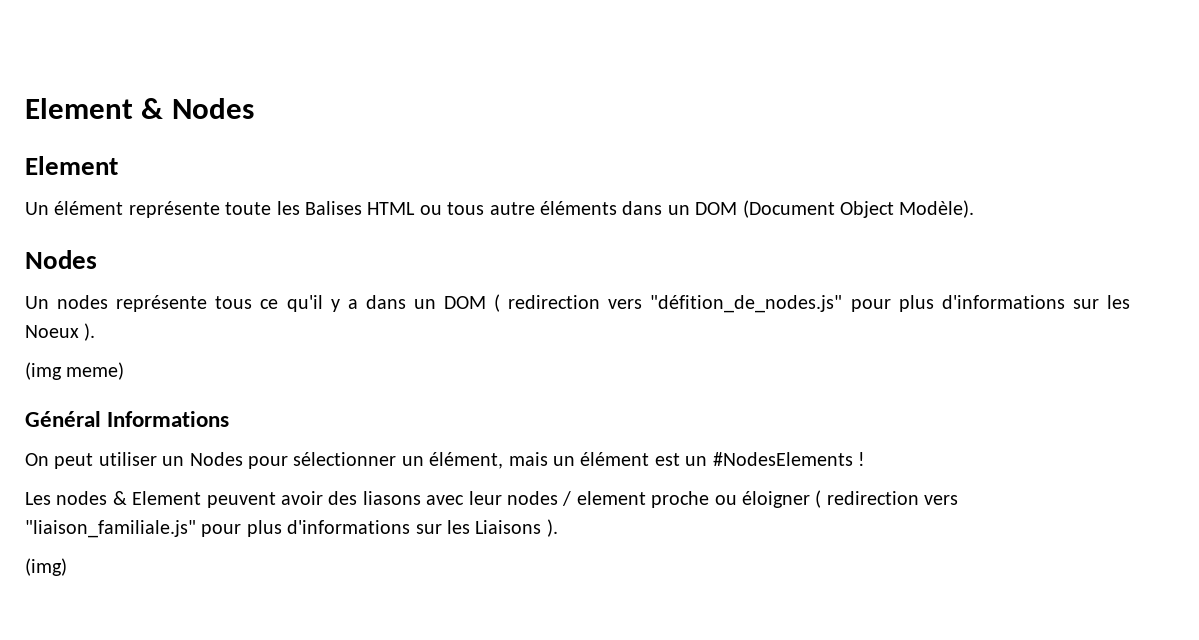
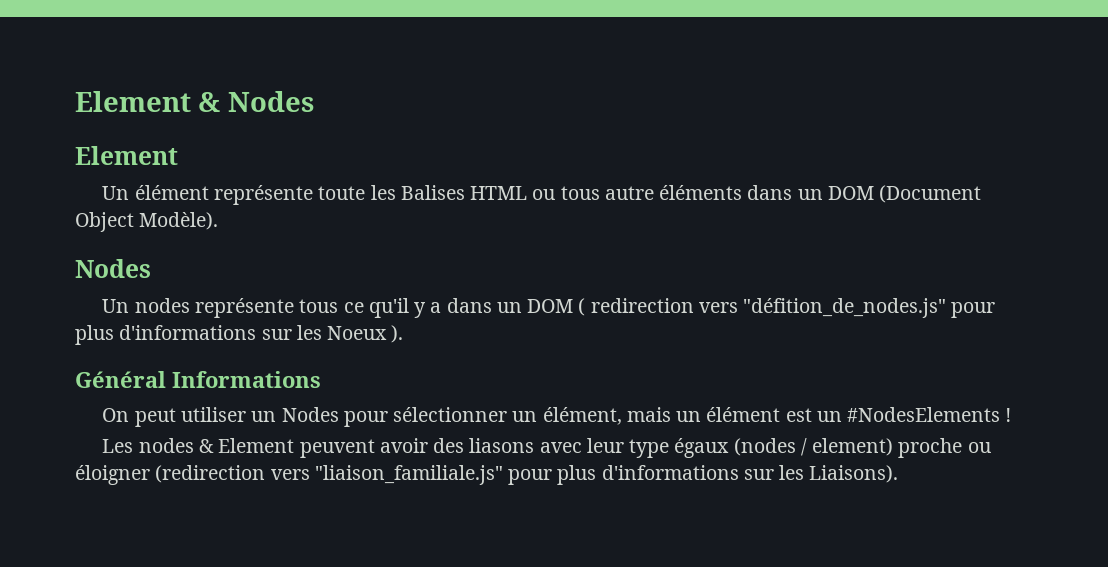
- (img meme)
- Les nodes & Element peuvent avoir des liasons avec leur nodes / element proche ou éloigner ( redirection vers "liaison_familiale.js" pour plus d'informations sur les Liaisons ).
- (img)
+ Les nodes & Element peuvent avoir des liasons avec leur type égaux (nodes / element) proche ou éloigner (redirection vers "liaison_familiale.js" pour plus d'informations sur les Liaisons).

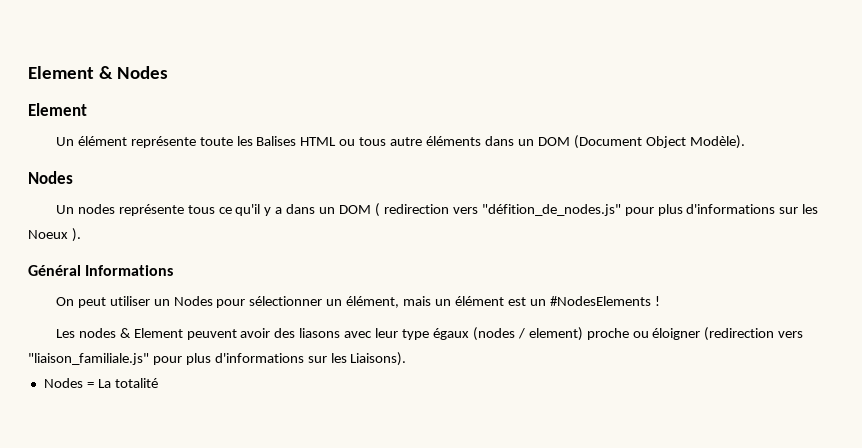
+ Nodes = La totalité

